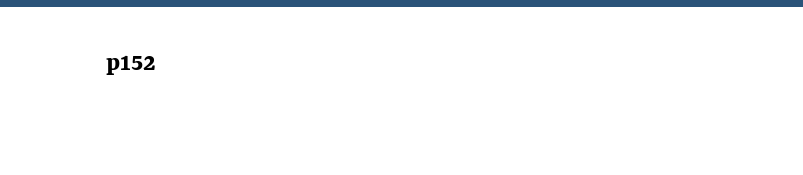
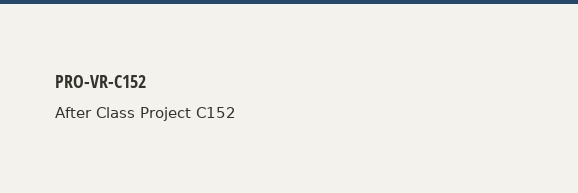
- p152
+ PRO-VR-C152
+ After Class Project C152

